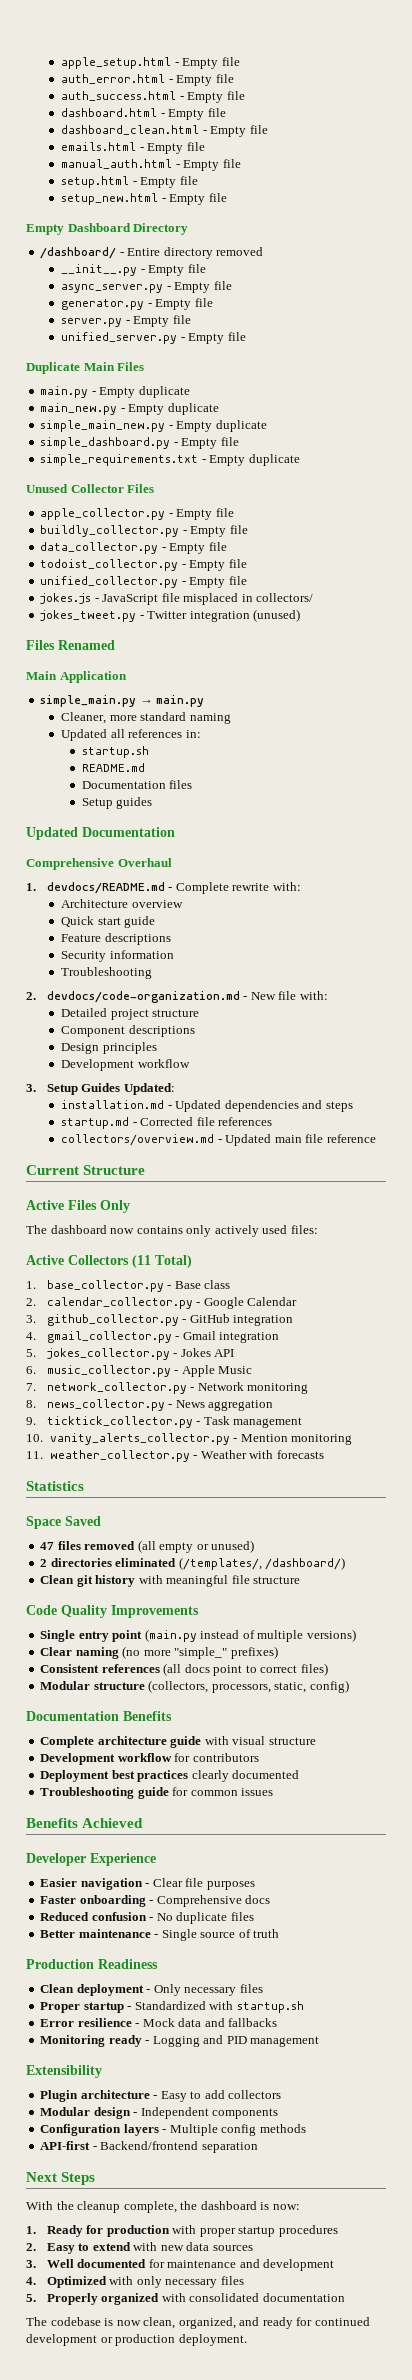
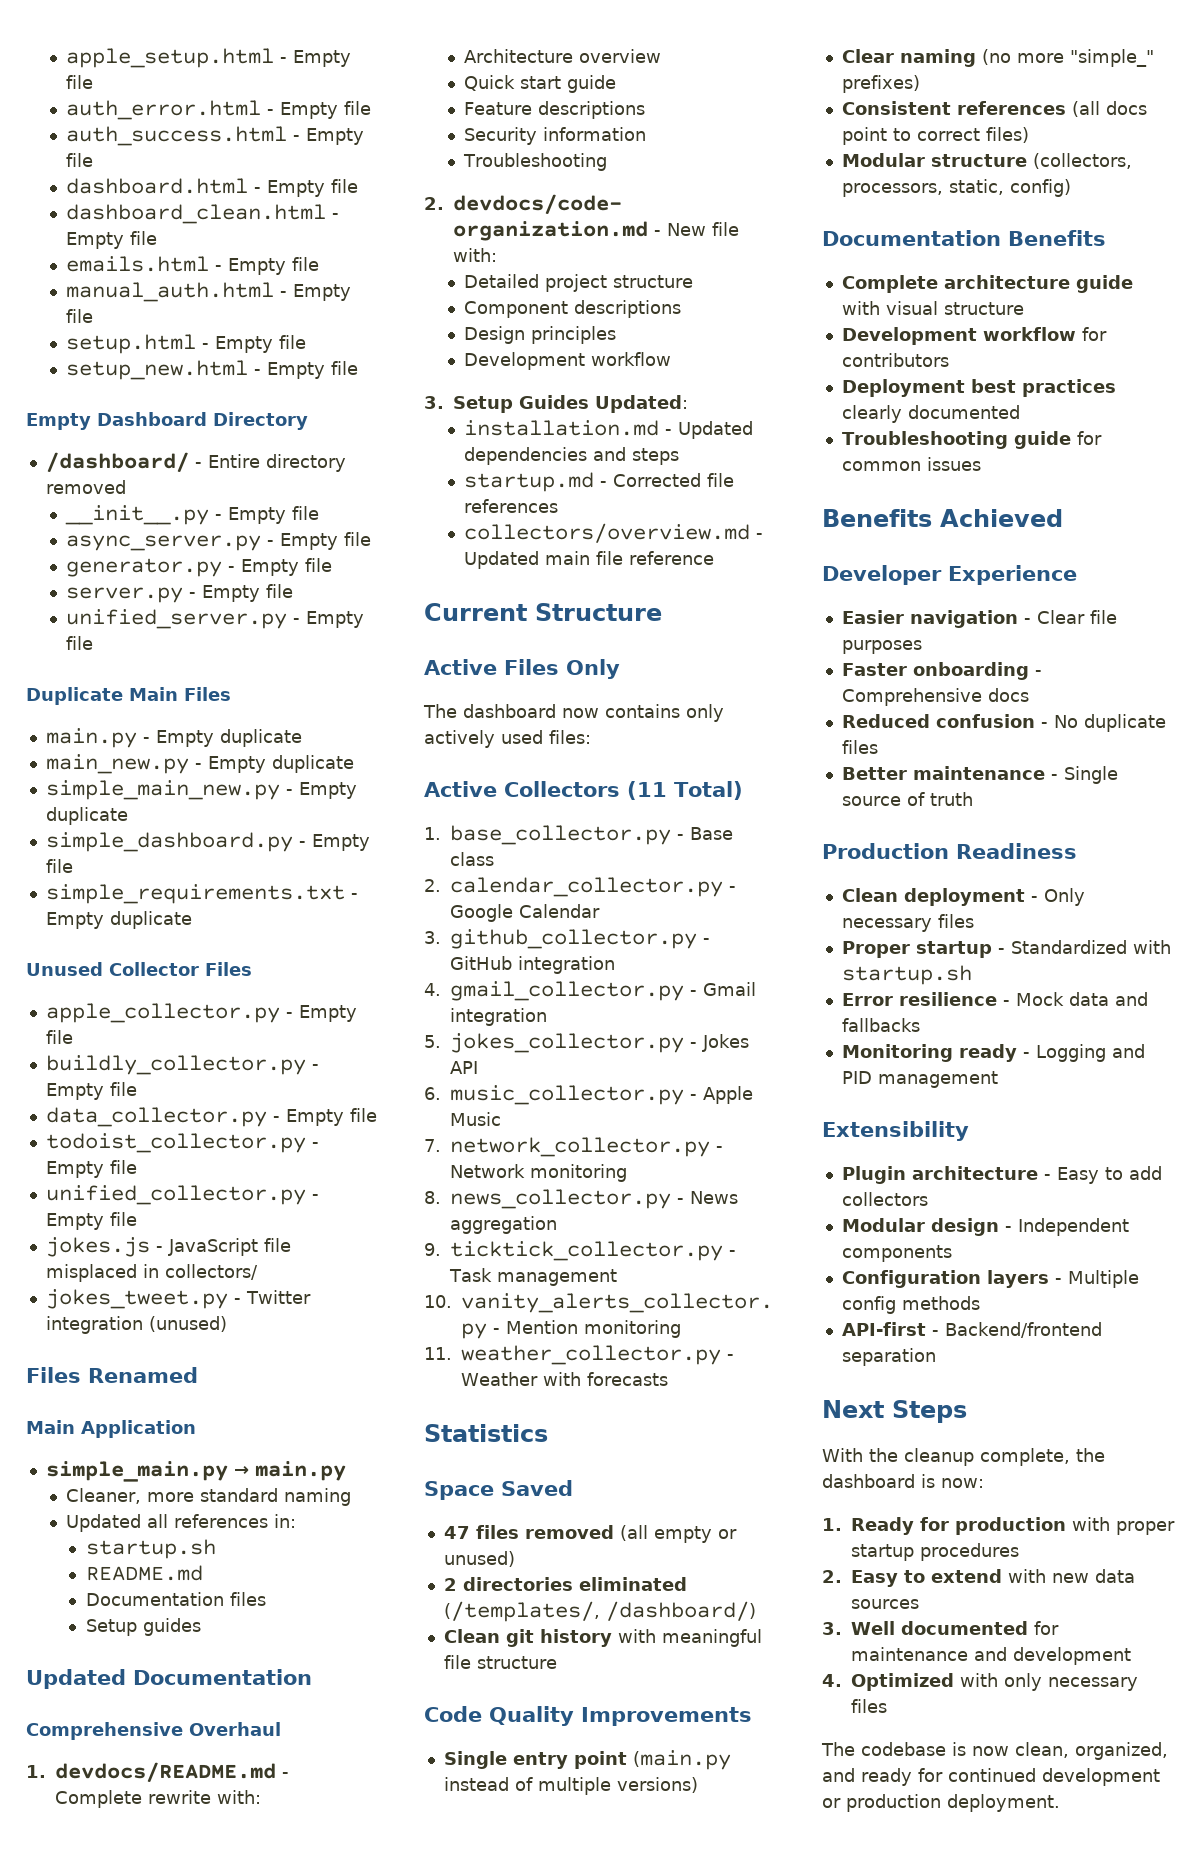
- 5. Properly organized with consolidated documentation

